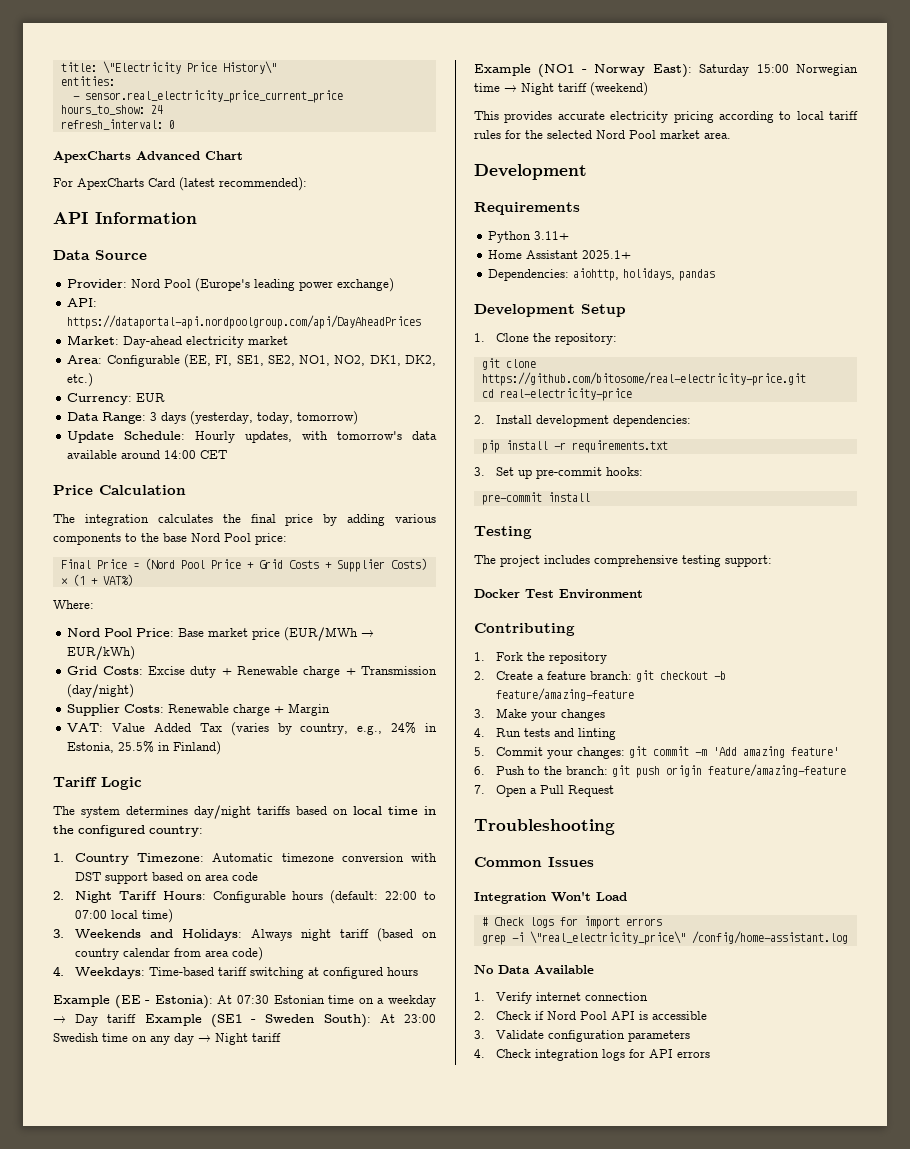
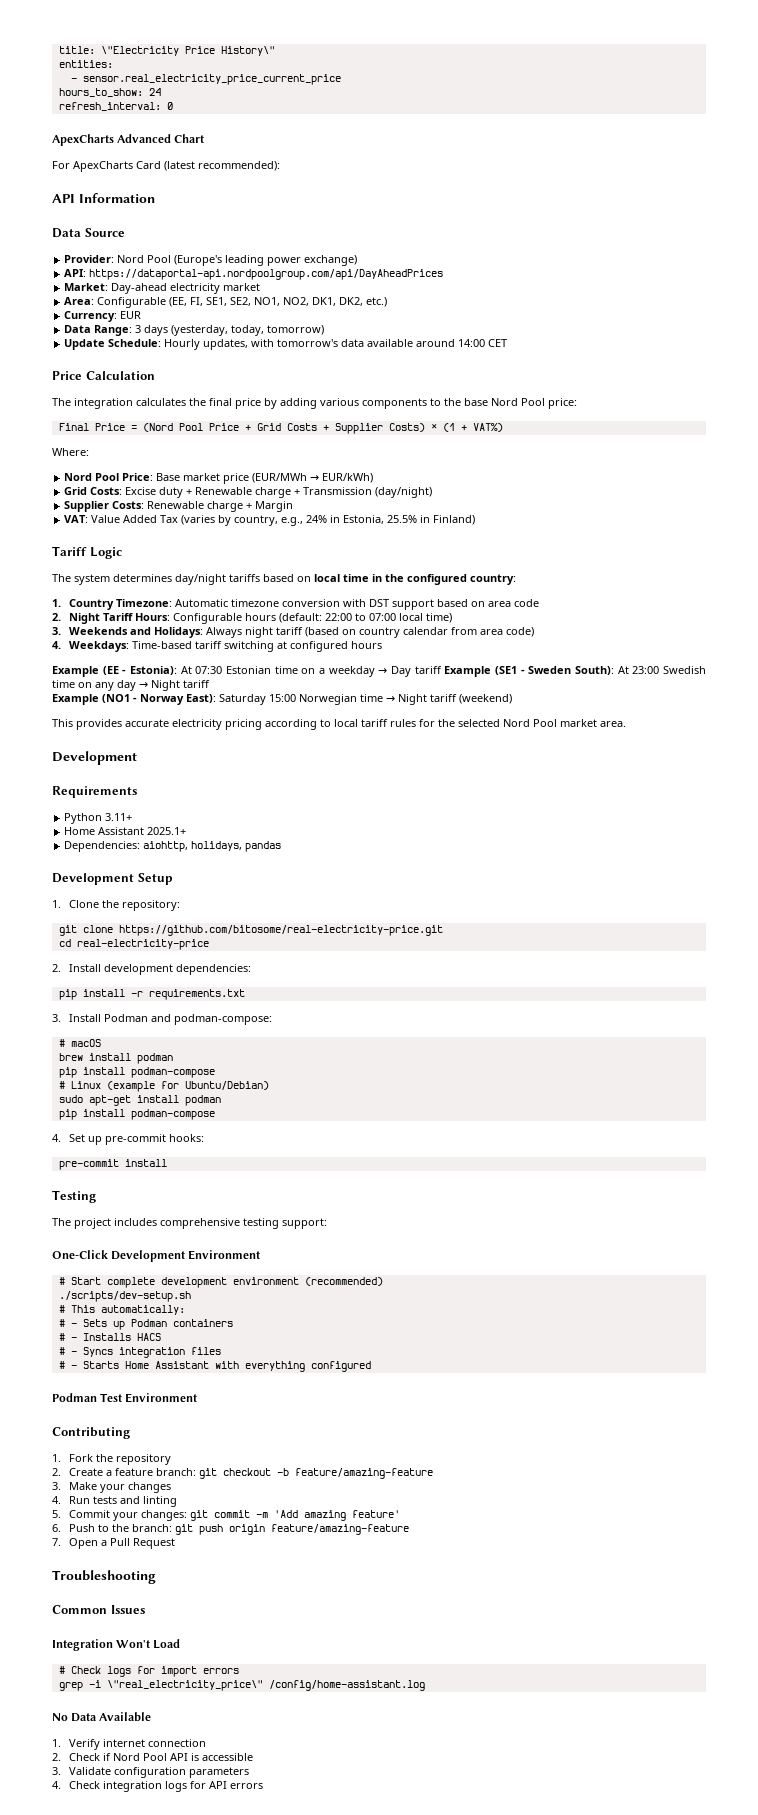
- 3. Set up pre-commit hooks:
+ 3. Install Podman and podman-compose:
+ # macOS
+ brew install podman
+ pip install podman-compose
+ # Linux (example for Ubuntu/Debian)
+ sudo apt-get install podman
+ pip install podman-compose
+ 4. Set up pre-commit hooks:
- Docker Test Environment
+ One-Click Development Environment
+ # Start complete development environment (recommended)
+ ./scripts/dev-setup.sh
+ # This automatically:
+ # - Sets up Podman containers
+ # - Installs HACS
+ # - Syncs integration files
+ # - Starts Home Assistant with everything configured
+ Podman Test Environment

